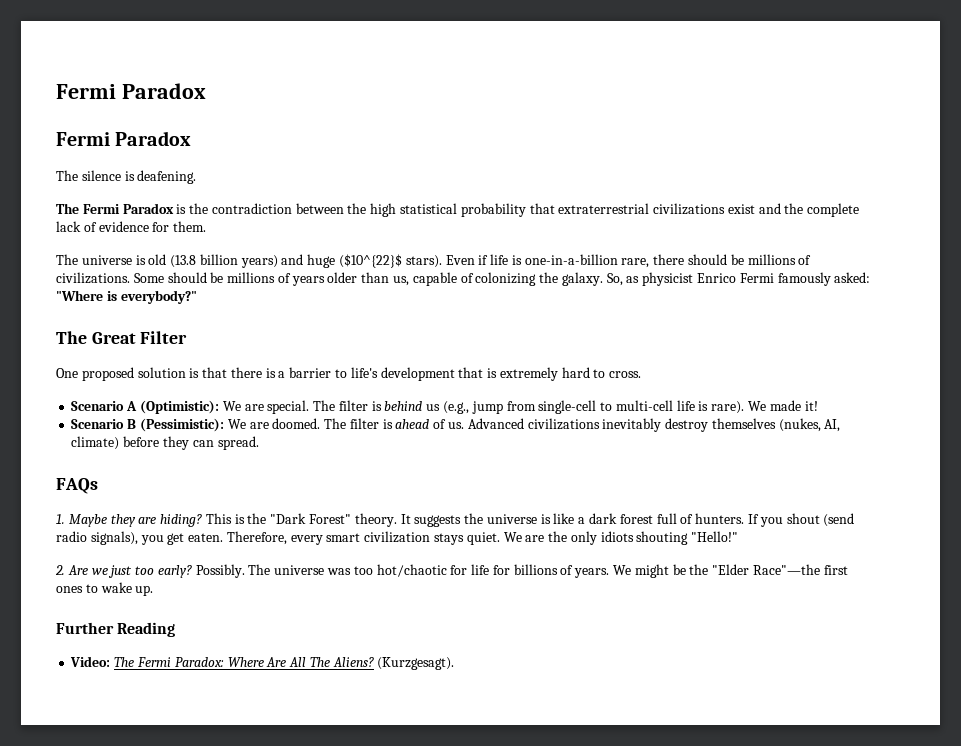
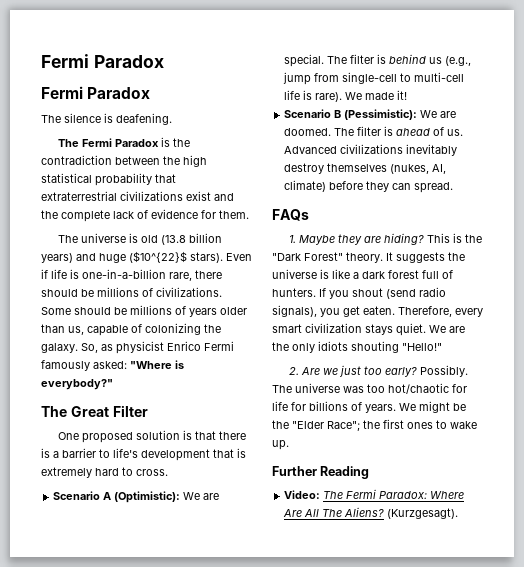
- We might be the "Elder Race"—the first ones to wake up.
+ We might be the "Elder Race"; the first ones to wake up.

